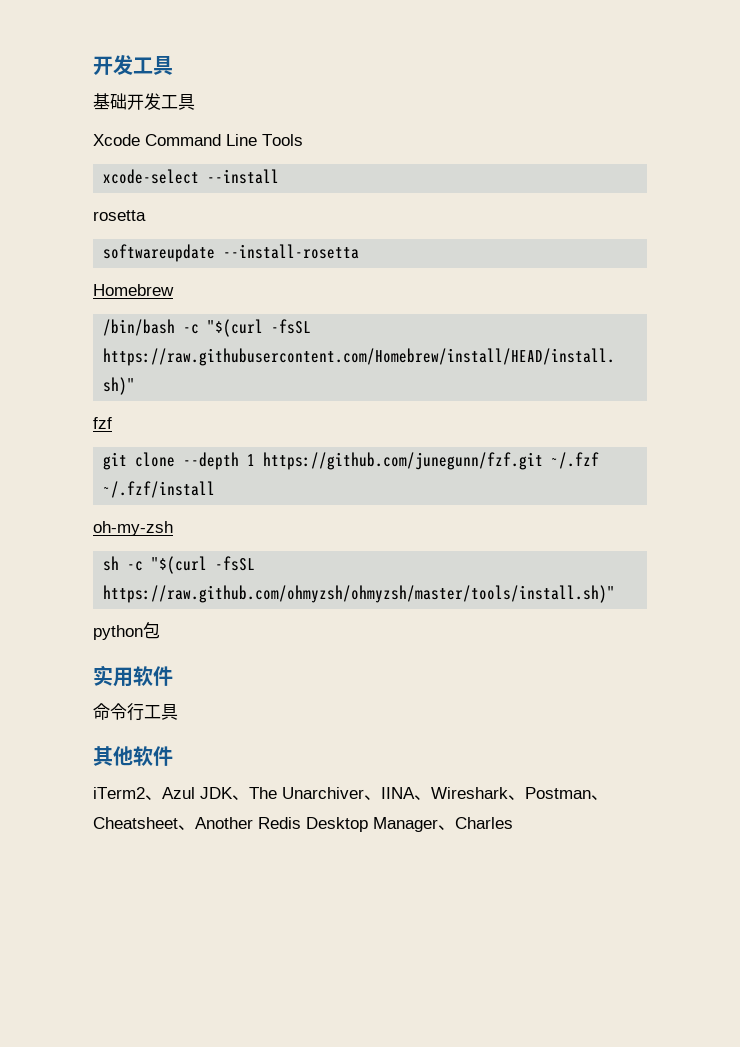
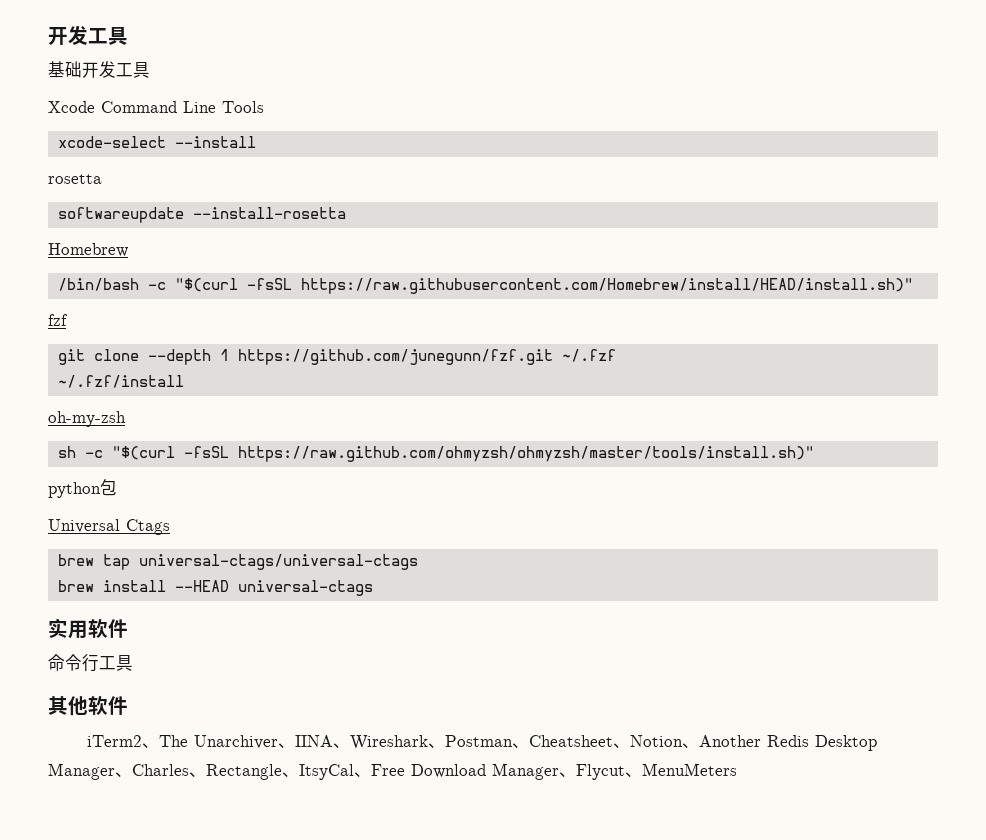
+ Universal Ctags
+ brew tap universal-ctags/universal-ctags
+ brew install --HEAD universal-ctags
- iTerm2、Azul JDK、The Unarchiver、IINA、Wireshark、Postman、Cheatsheet、Another Redis Desktop Manager、Charles
+ iTerm2、The Unarchiver、IINA、Wireshark、Postman、Cheatsheet、Notion、Another Redis Desktop Manager、Charles、Rectangle、ItsyCal、Free Download Manager、Flycut、MenuMeters

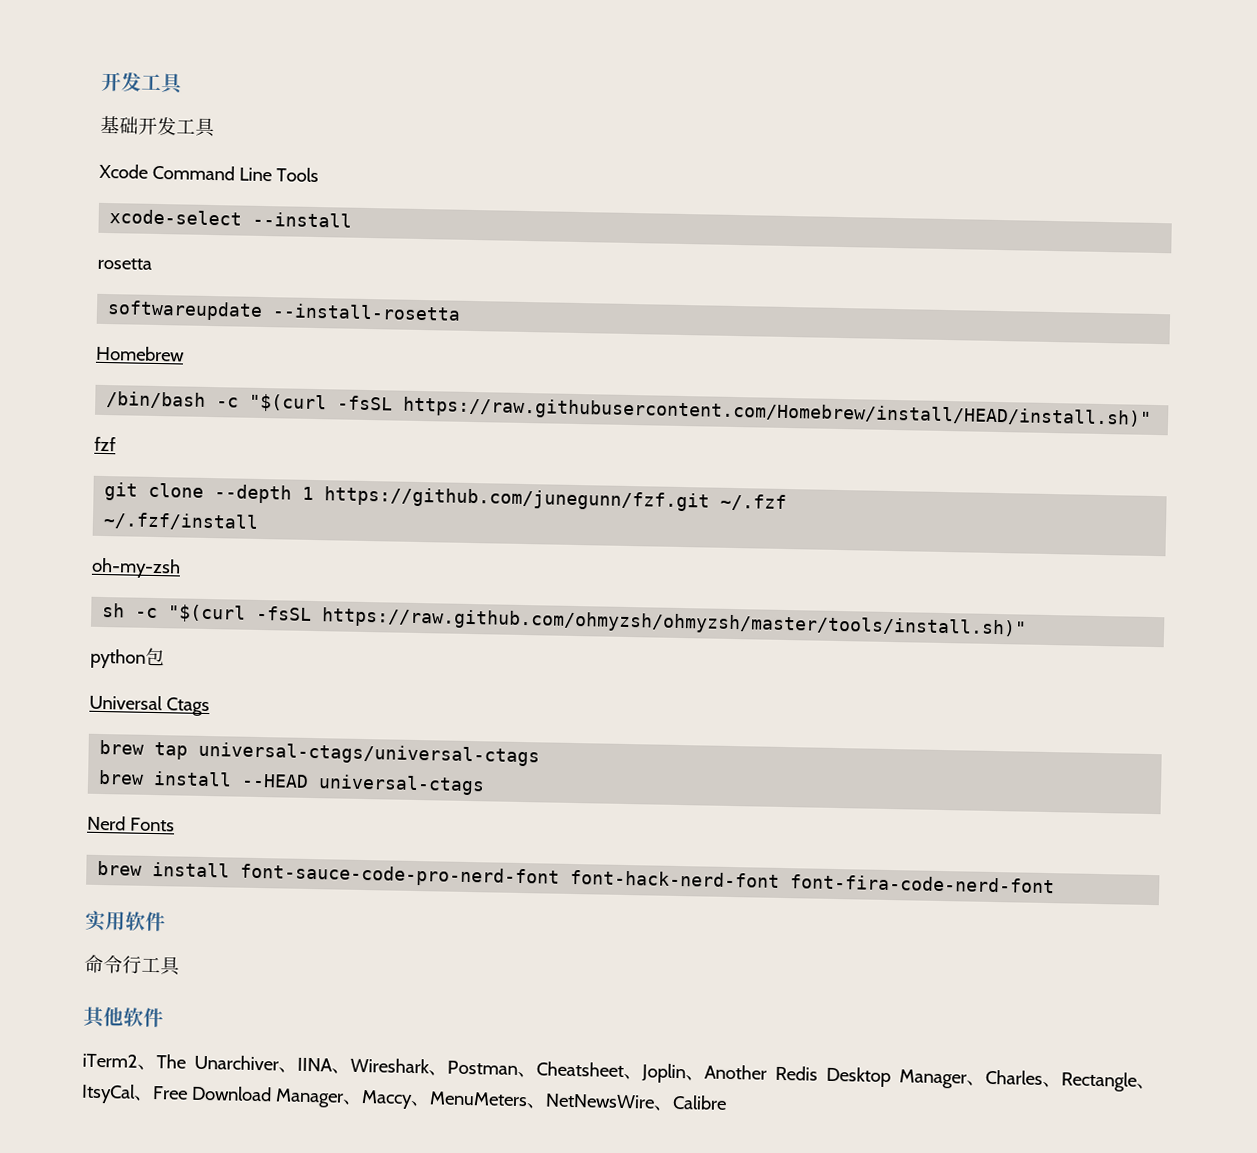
+ Nerd Fonts
+ brew install font-sauce-code-pro-nerd-font font-hack-nerd-font font-fira-code-nerd-font
- iTerm2、The Unarchiver、IINA、Wireshark、Postman、Cheatsheet、Notion、Another Redis Desktop Manager、Charles、Rectangle、ItsyCal、Free Download Manager、Flycut、MenuMeters
+ iTerm2、The Unarchiver、IINA、Wireshark、Postman、Cheatsheet、Joplin、Another Redis Desktop Manager、Charles、Rectangle、ItsyCal、Free Download Manager、Maccy、MenuMeters、NetNewsWire、Calibre

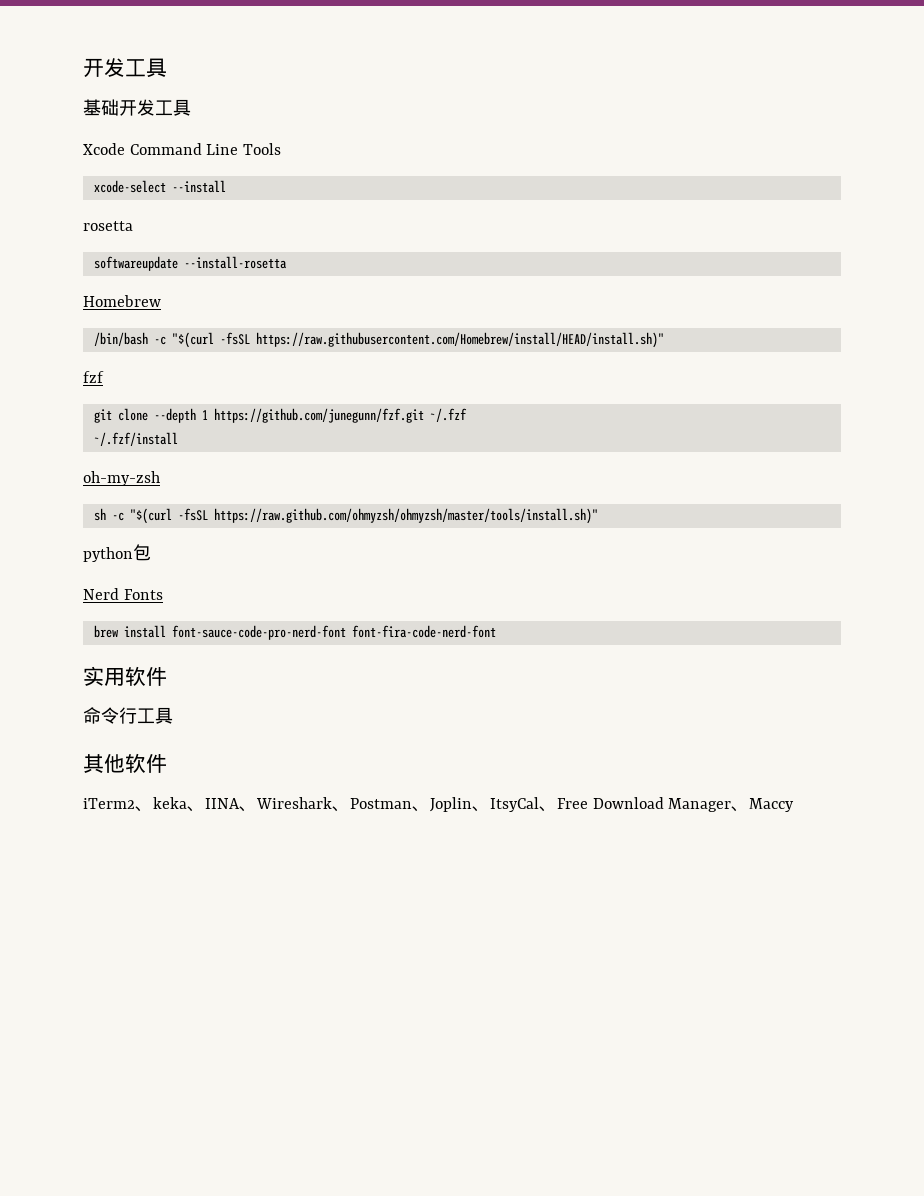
- Universal Ctags
- brew tap universal-ctags/universal-ctags
- brew install --HEAD universal-ctags
- brew install font-sauce-code-pro-nerd-font font-hack-nerd-font font-fira-code-nerd-font
+ brew install font-sauce-code-pro-nerd-font font-fira-code-nerd-font
- iTerm2、The Unarchiver、IINA、Wireshark、Postman、Cheatsheet、Joplin、Another Redis Desktop Manager、Charles、Rectangle、ItsyCal、Free Download Manager、Maccy、MenuMeters、NetNewsWire、Calibre
+ iTerm2、keka、IINA、Wireshark、Postman、Joplin、ItsyCal、Free Download Manager、Maccy

